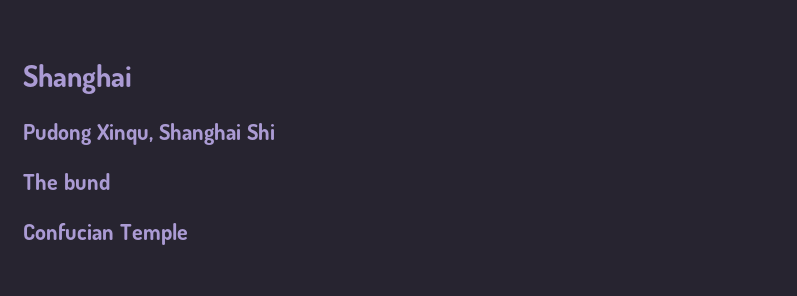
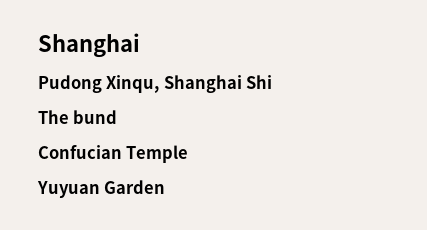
+ Yuyuan Garden

